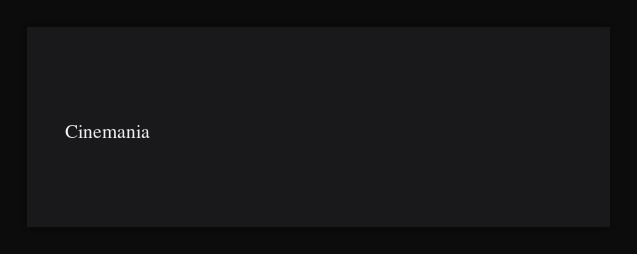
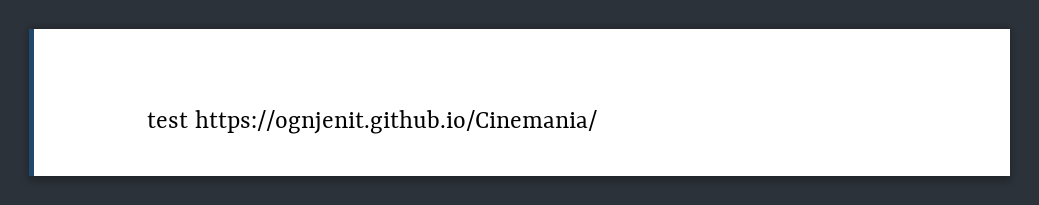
- Cinemania
+ test https://ognjenit.github.io/Cinemania/

